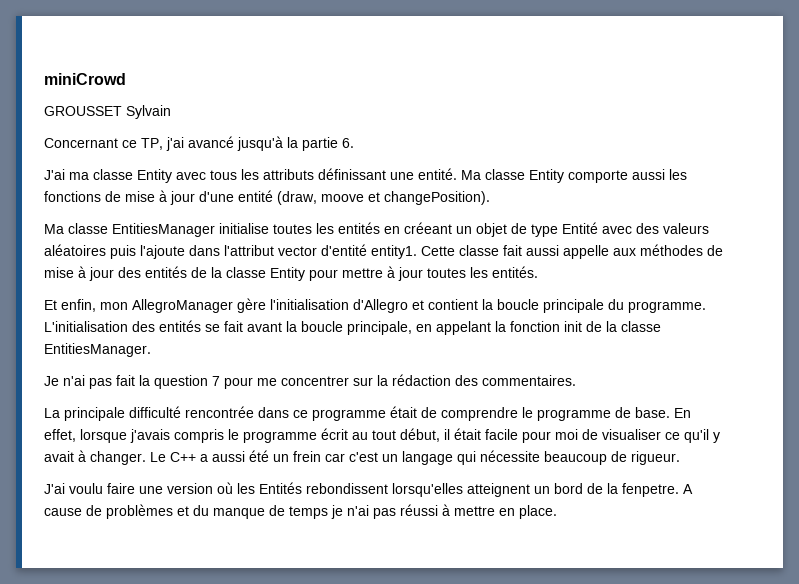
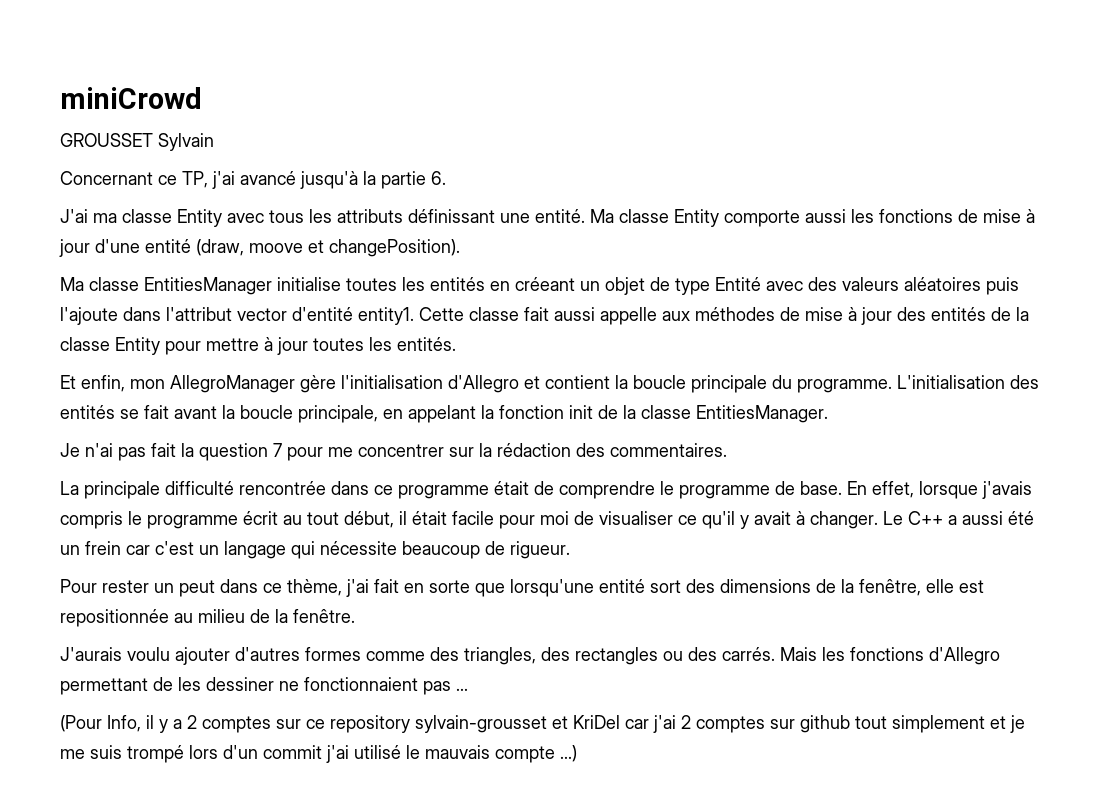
- J'ai voulu faire une version où les Entités rebondissent lorsqu'elles atteignent un bord de la fenpetre. A cause de problèmes et du manque de temps je n'ai pas réussi à mettre en place.
+ Pour rester un peut dans ce thème, j'ai fait en sorte que lorsqu'une entité sort des dimensions de la fenêtre, elle est repositionnée au milieu de la fenêtre.
+ J'aurais voulu ajouter d'autres formes comme des triangles, des rectangles ou des carrés. Mais les fonctions d'Allegro permettant de les dessiner ne fonctionnaient pas ...
+ (Pour Info, il y a 2 comptes sur ce repository sylvain-grousset et KriDel car j'ai 2 comptes sur github tout simplement et je me suis trompé lors d'un commit j'ai utilisé le mauvais compte ...)

